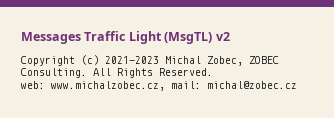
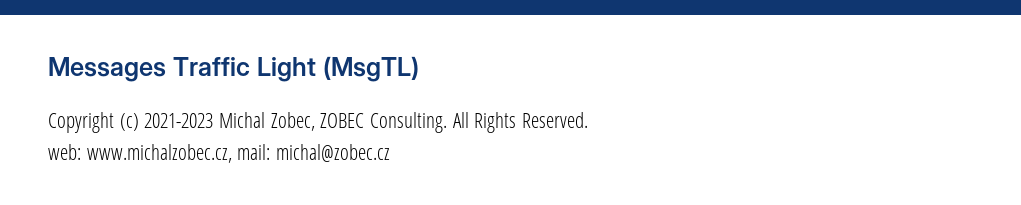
- Messages Traffic Light (MsgTL) v2
+ Messages Traffic Light (MsgTL)

